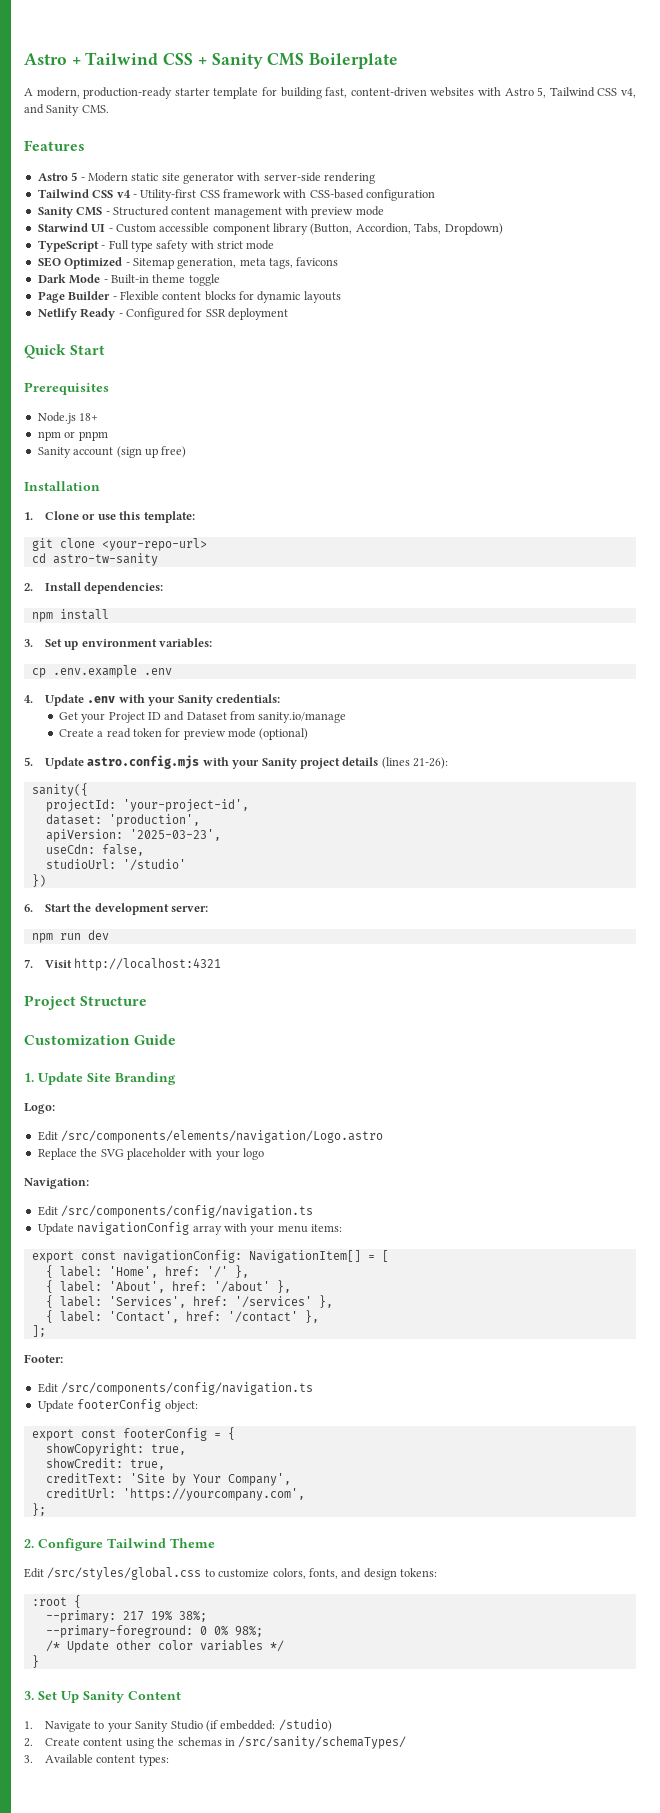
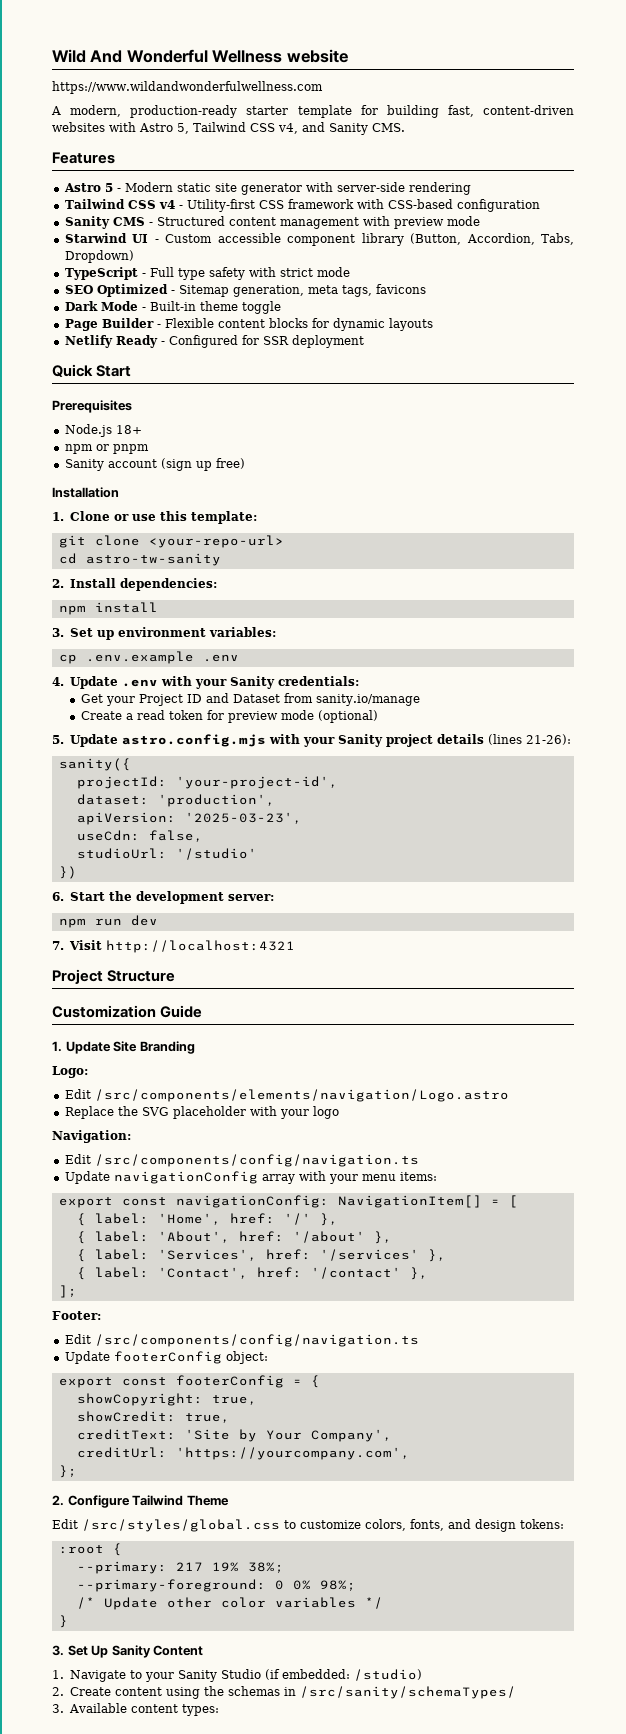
- Astro + Tailwind CSS + Sanity CMS Boilerplate
+ Wild And Wonderful Wellness website
+ https://www.wildandwonderfulwellness.com

